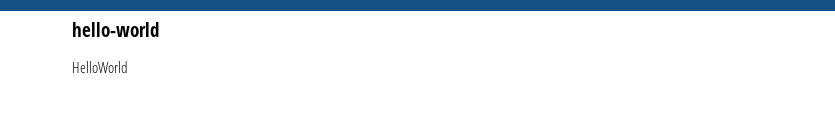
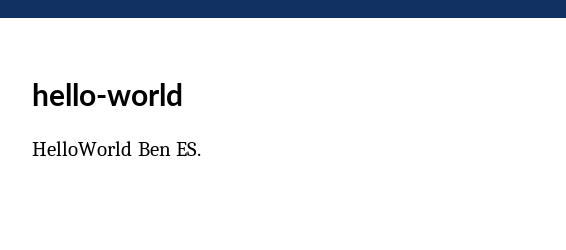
- HelloWorld
+ HelloWorld Ben ES.

